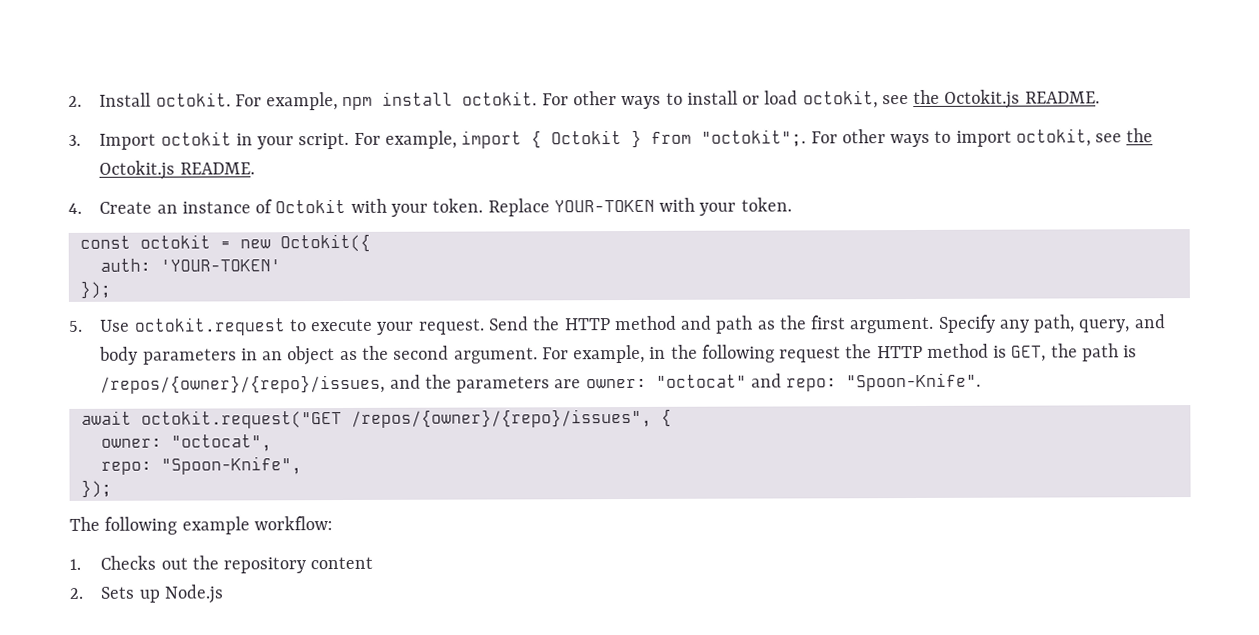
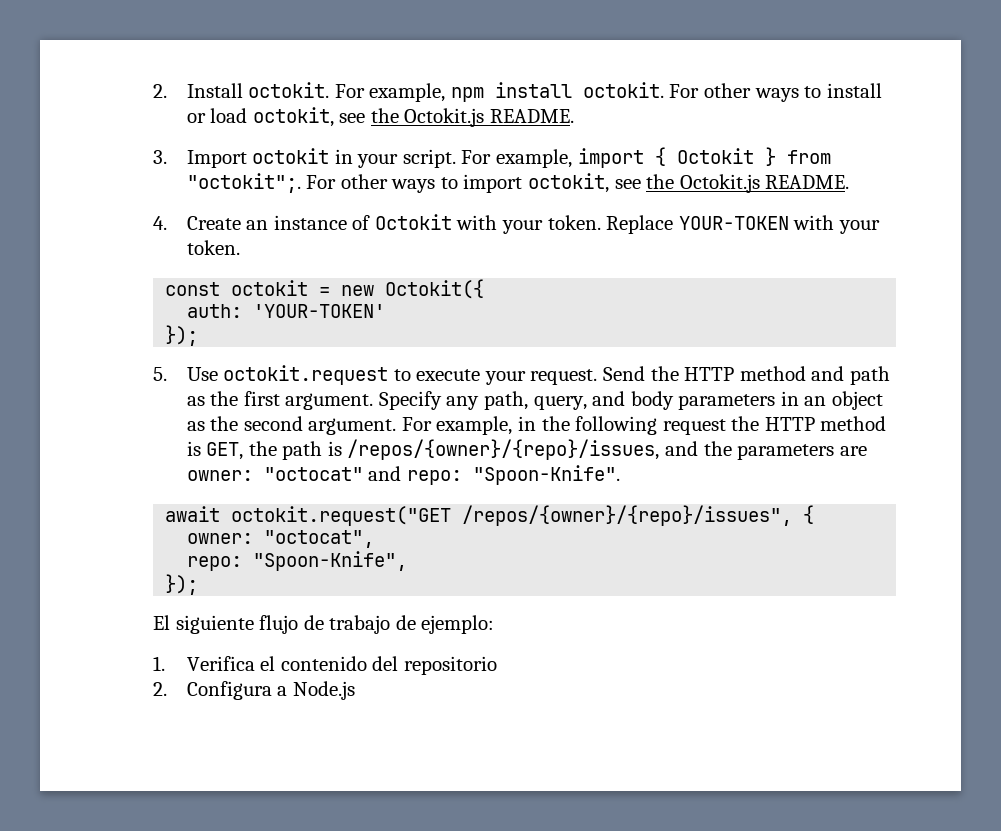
- The following example workflow:
- 1. Checks out the repository content
- 2. Sets up Node.js
+ El siguiente flujo de trabajo de ejemplo:
+ 1. Verifica el contenido del repositorio
+ 2. Configura a Node.js

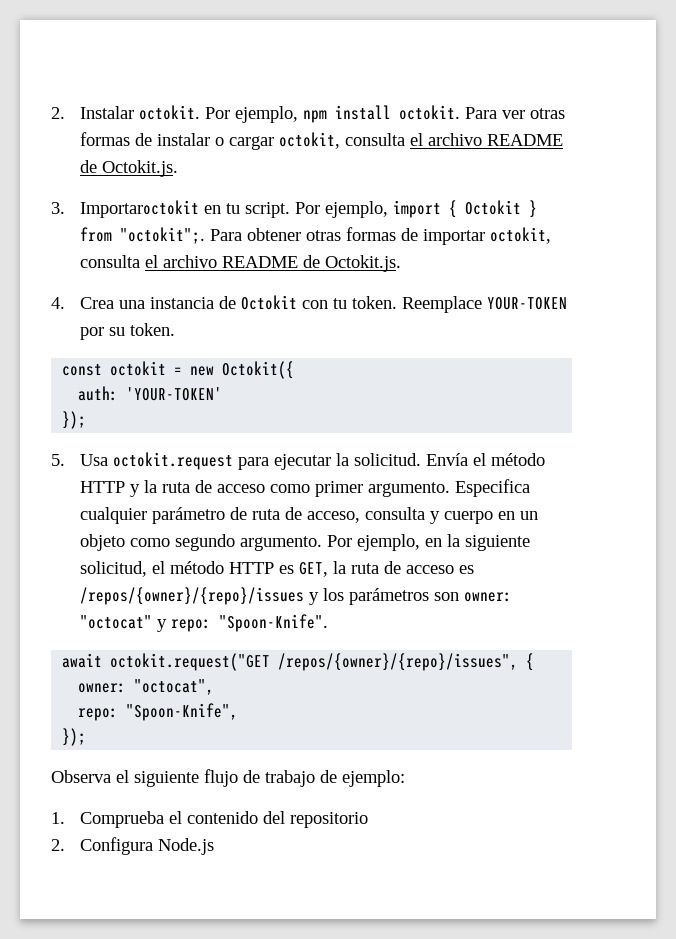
- 2. Install octokit. For example, npm install octokit. For other ways to install or load octokit, see the Octokit.js README.
- 3. Import octokit in your script. For example, import { Octokit } from "octokit";.
+ 2. Instalar octokit. Por ejemplo, npm install octokit. Para ver otras formas de instalar o cargar octokit, consulta el archivo README de Octokit.js.
+ 3. Importaroctokit en tu script. Por ejemplo, import { Octokit } from "octokit";.
- For other ways to import octokit, see the Octokit.js README.
- 4. Create an instance of Octokit with your token. Replace YOUR-TOKEN with your token.
+ Para obtener otras formas de importar octokit, consulta el archivo README de Octokit.js.
+ 4. Crea una instancia de Octokit con tu token. Reemplace YOUR-TOKEN por su token.
- 5. Use octokit.request to execute your request. Send the HTTP method and path as the first argument. Specify any path, query, and body parameters in an object as the second argument. For example, in the following request the HTTP method is GET, the path is /repos/{owner}/{repo}/issues, and the parameters are owner: "octocat" and repo: "Spoon-Knife".
+ 5. Usa octokit.request para ejecutar la solicitud. Envía el método HTTP y la ruta de acceso como primer argumento. Especifica cualquier parámetro de ruta de acceso, consulta y cuerpo en un objeto como segundo argumento. Por ejemplo, en la siguiente solicitud, el método HTTP es GET, la ruta de acceso es /repos/{owner}/{repo}/issues y los parámetros son owner: "octocat" y repo: "Spoon-Knife".
- El siguiente flujo de trabajo de ejemplo:
+ Observa el siguiente flujo de trabajo de ejemplo:
- 1. Verifica el contenido del repositorio
+ 1. Comprueba el contenido del repositorio
- 2. Configura a Node.js
+ 2. Configura Node.js

